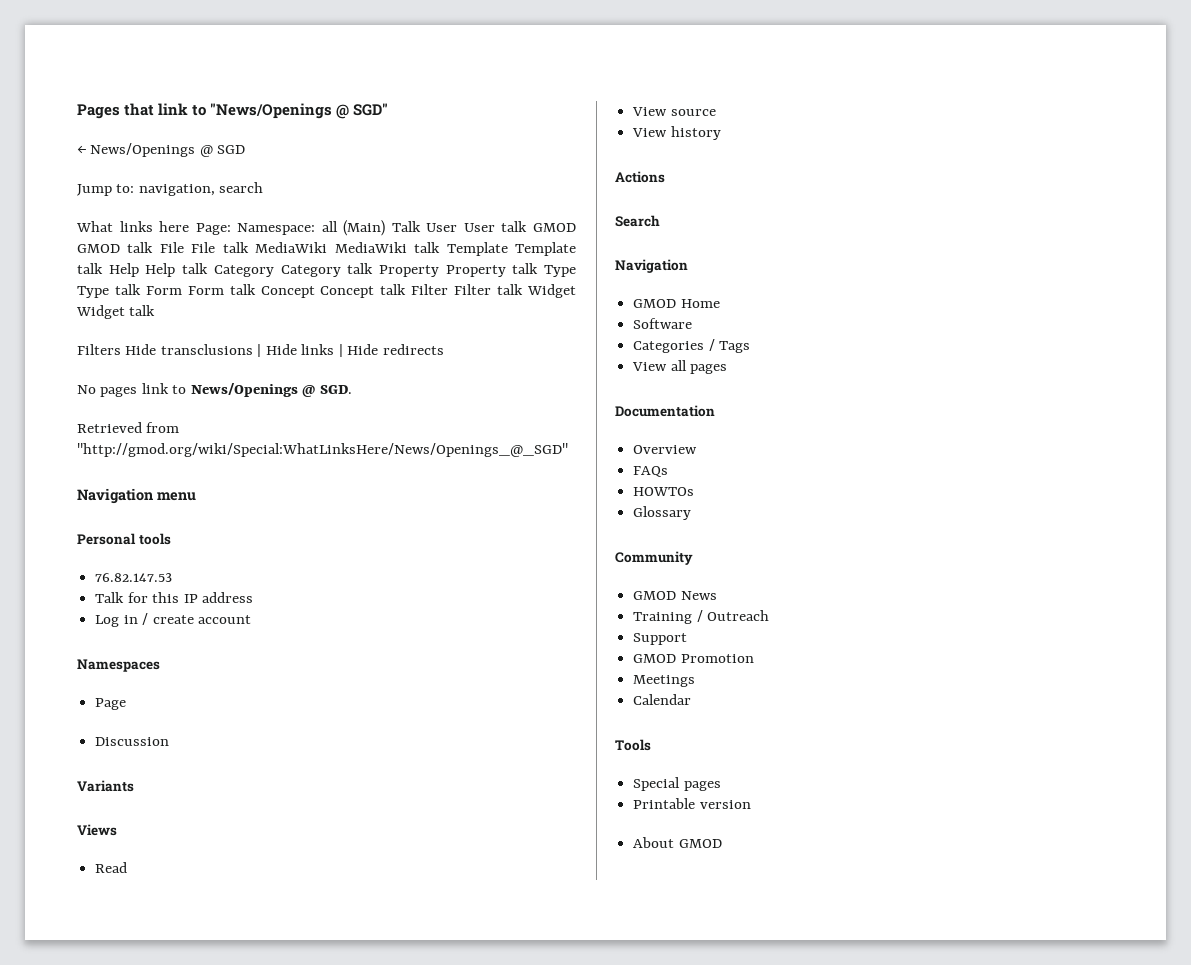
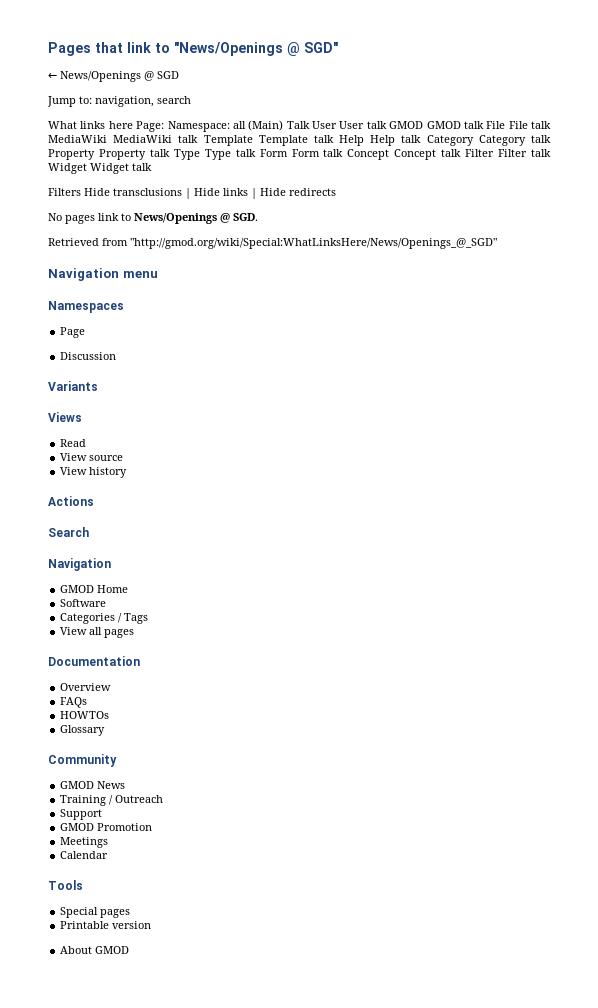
- Personal tools
- 76.82.147.53
- Talk for this IP address
- Log in / create account

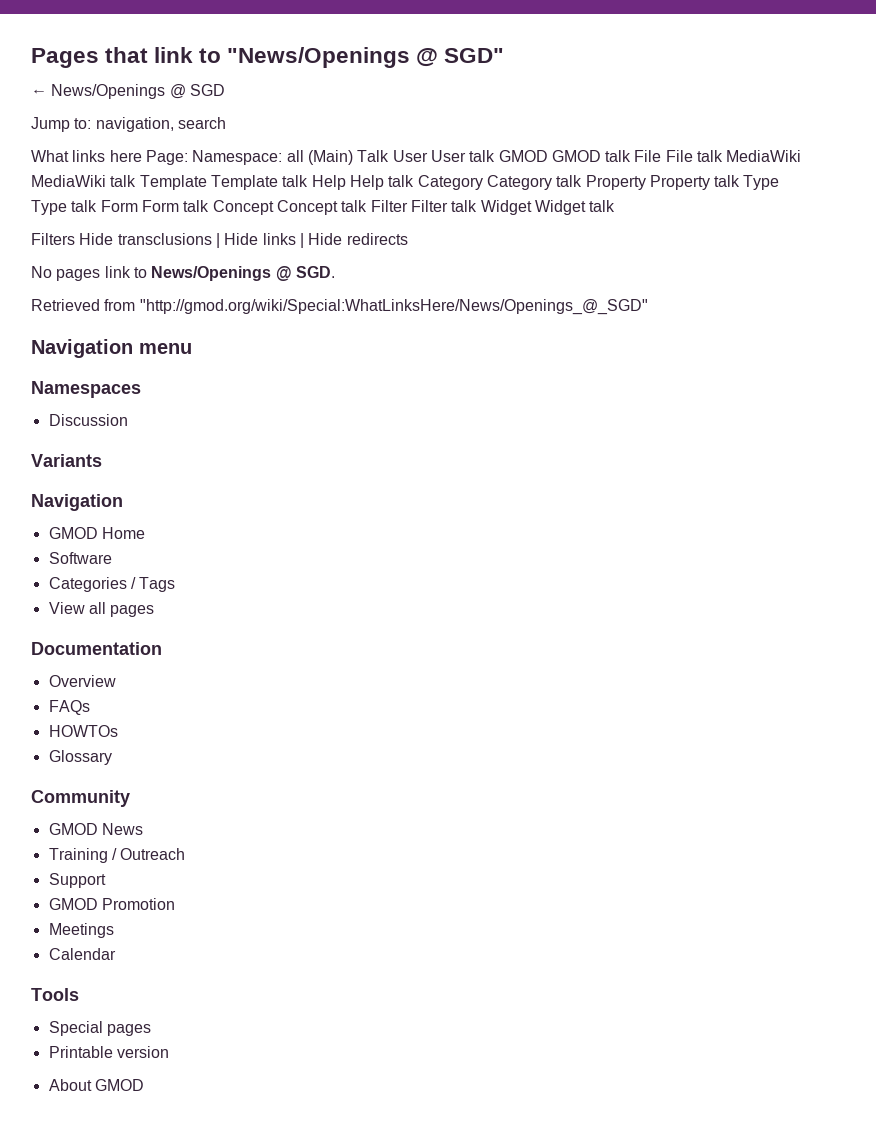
- Page
- Views
- Read
- View source
- View history
- Actions
- Search

